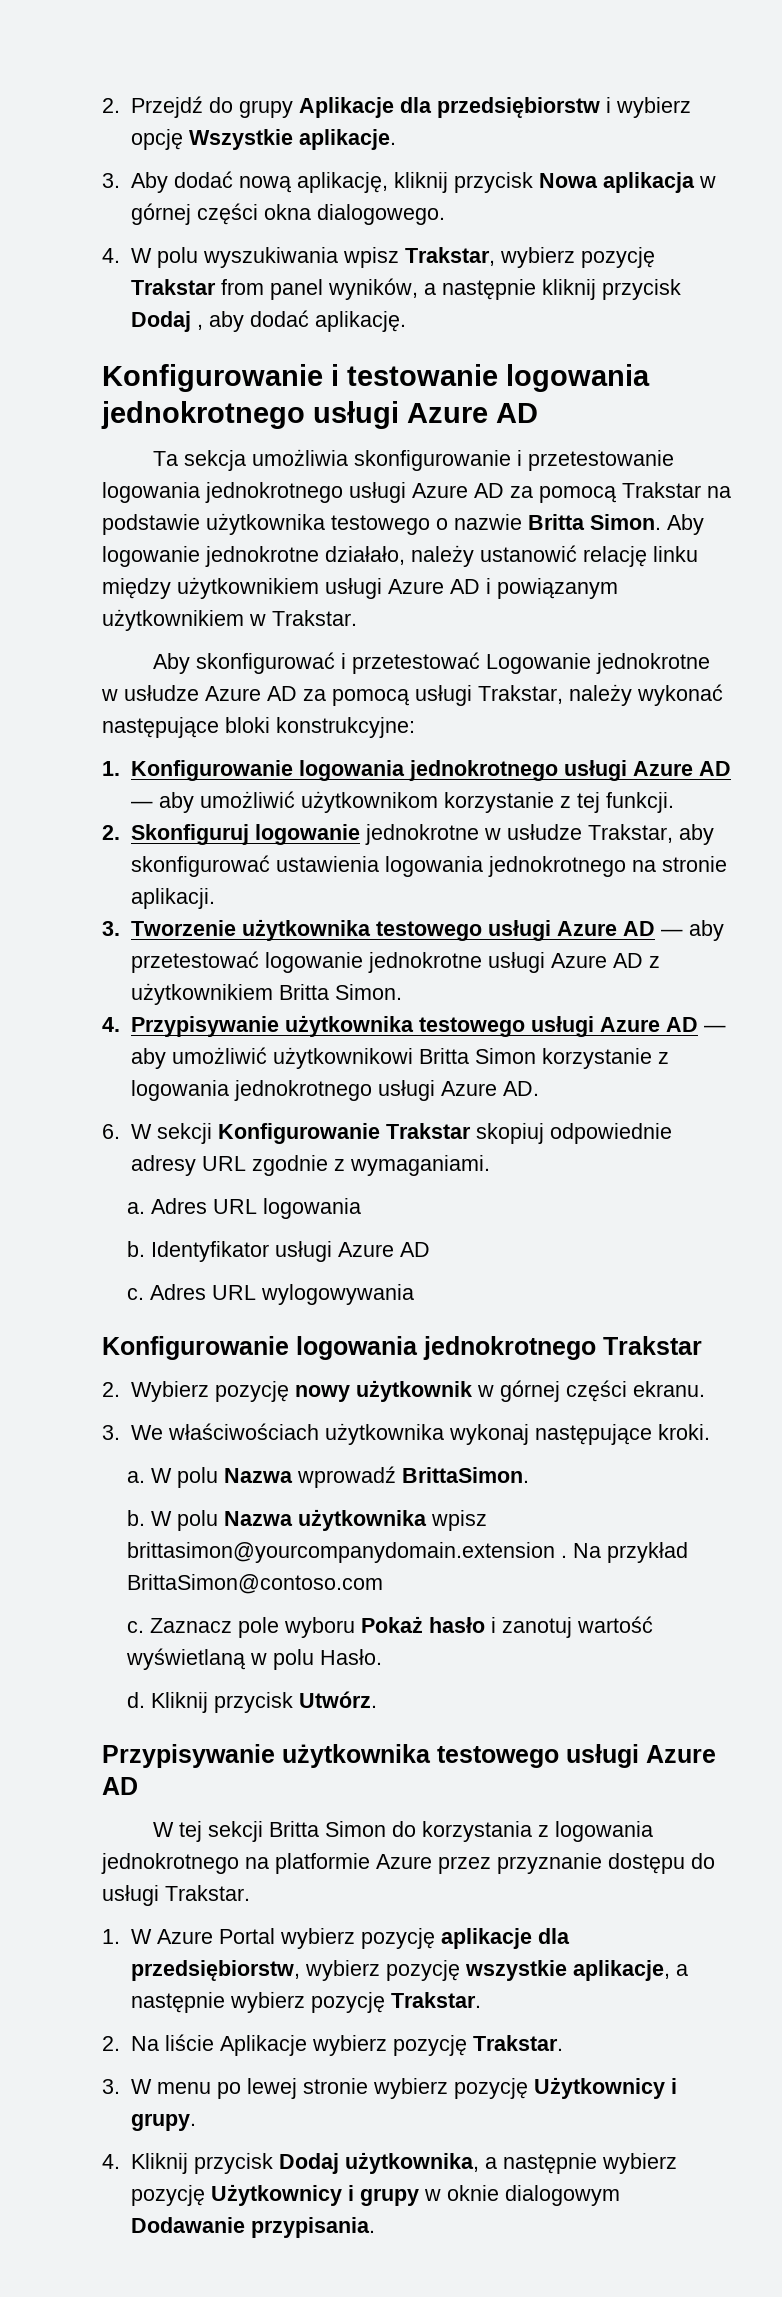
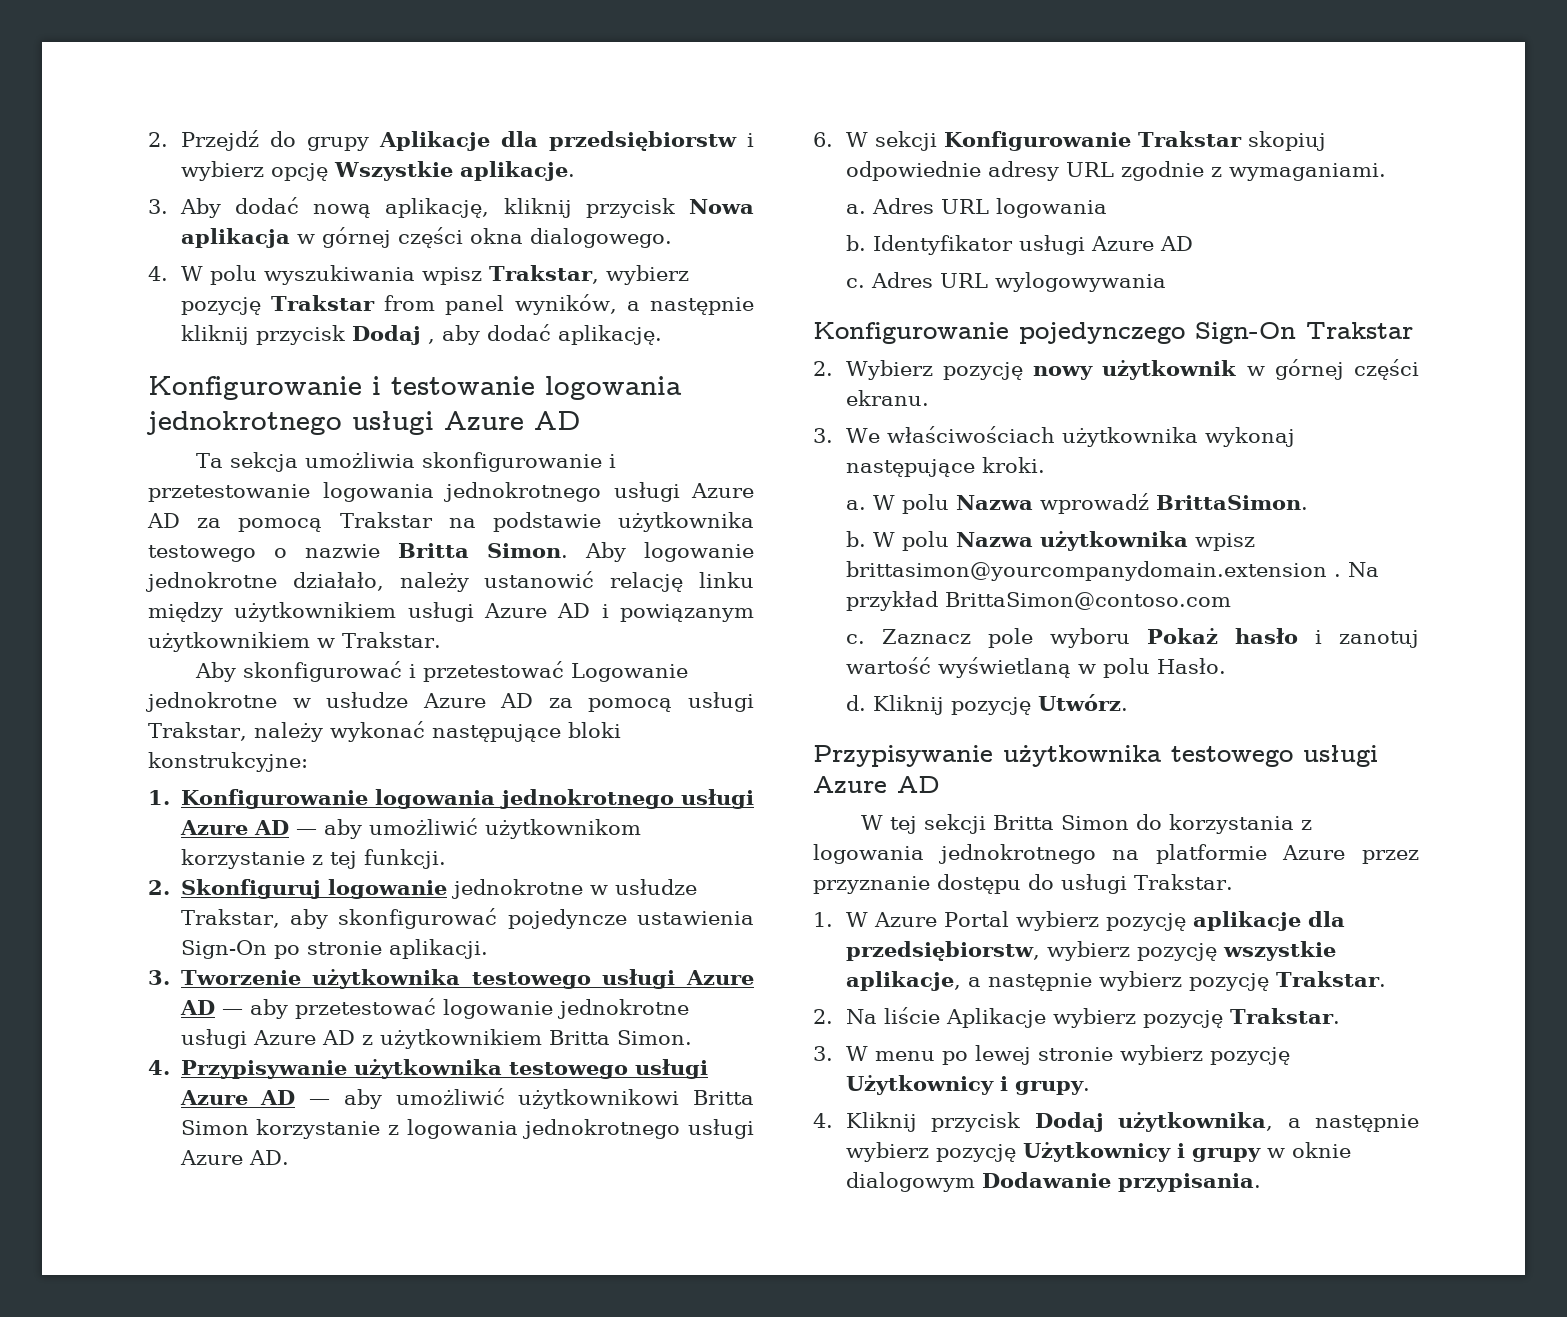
- 2. Skonfiguruj logowanie jednokrotne w usłudze Trakstar, aby skonfigurować ustawienia logowania jednokrotnego na stronie aplikacji.
+ 2. Skonfiguruj logowanie jednokrotne w usłudze Trakstar, aby skonfigurować pojedyncze ustawienia Sign-On po stronie aplikacji.
- Konfigurowanie logowania jednokrotnego Trakstar
+ Konfigurowanie pojedynczego Sign-On Trakstar
- Kliknij przycisk Utwórz.
+ Kliknij pozycję Utwórz.

